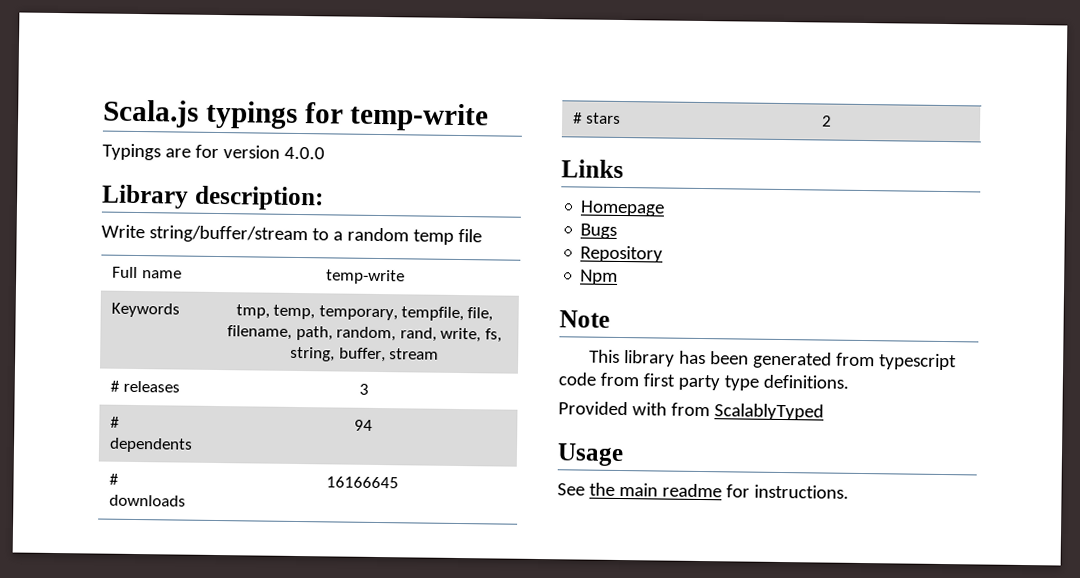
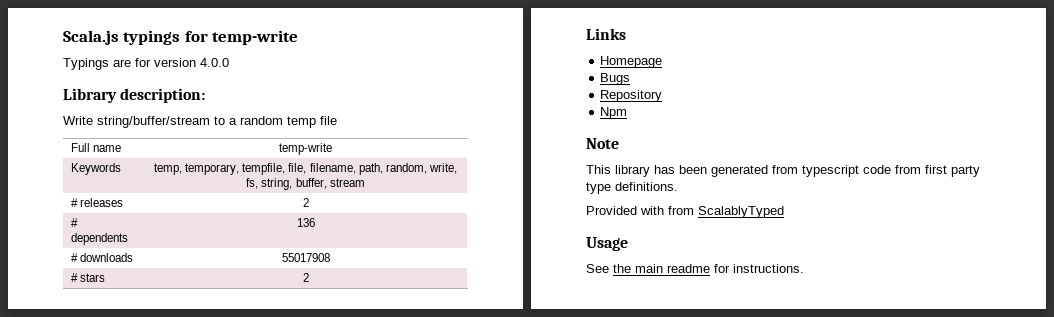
- Keywords | tmp, temp, temporary, tempfile, file, filename, path, random, rand, write, fs, string, buffer, stream
+ Keywords | temp, temporary, tempfile, file, filename, path, random, write, fs, string, buffer, stream
- # releases | 3
+ # releases | 2
- # dependents | 94
+ # dependents | 136
- # downloads | 16166645
+ # downloads | 55017908

